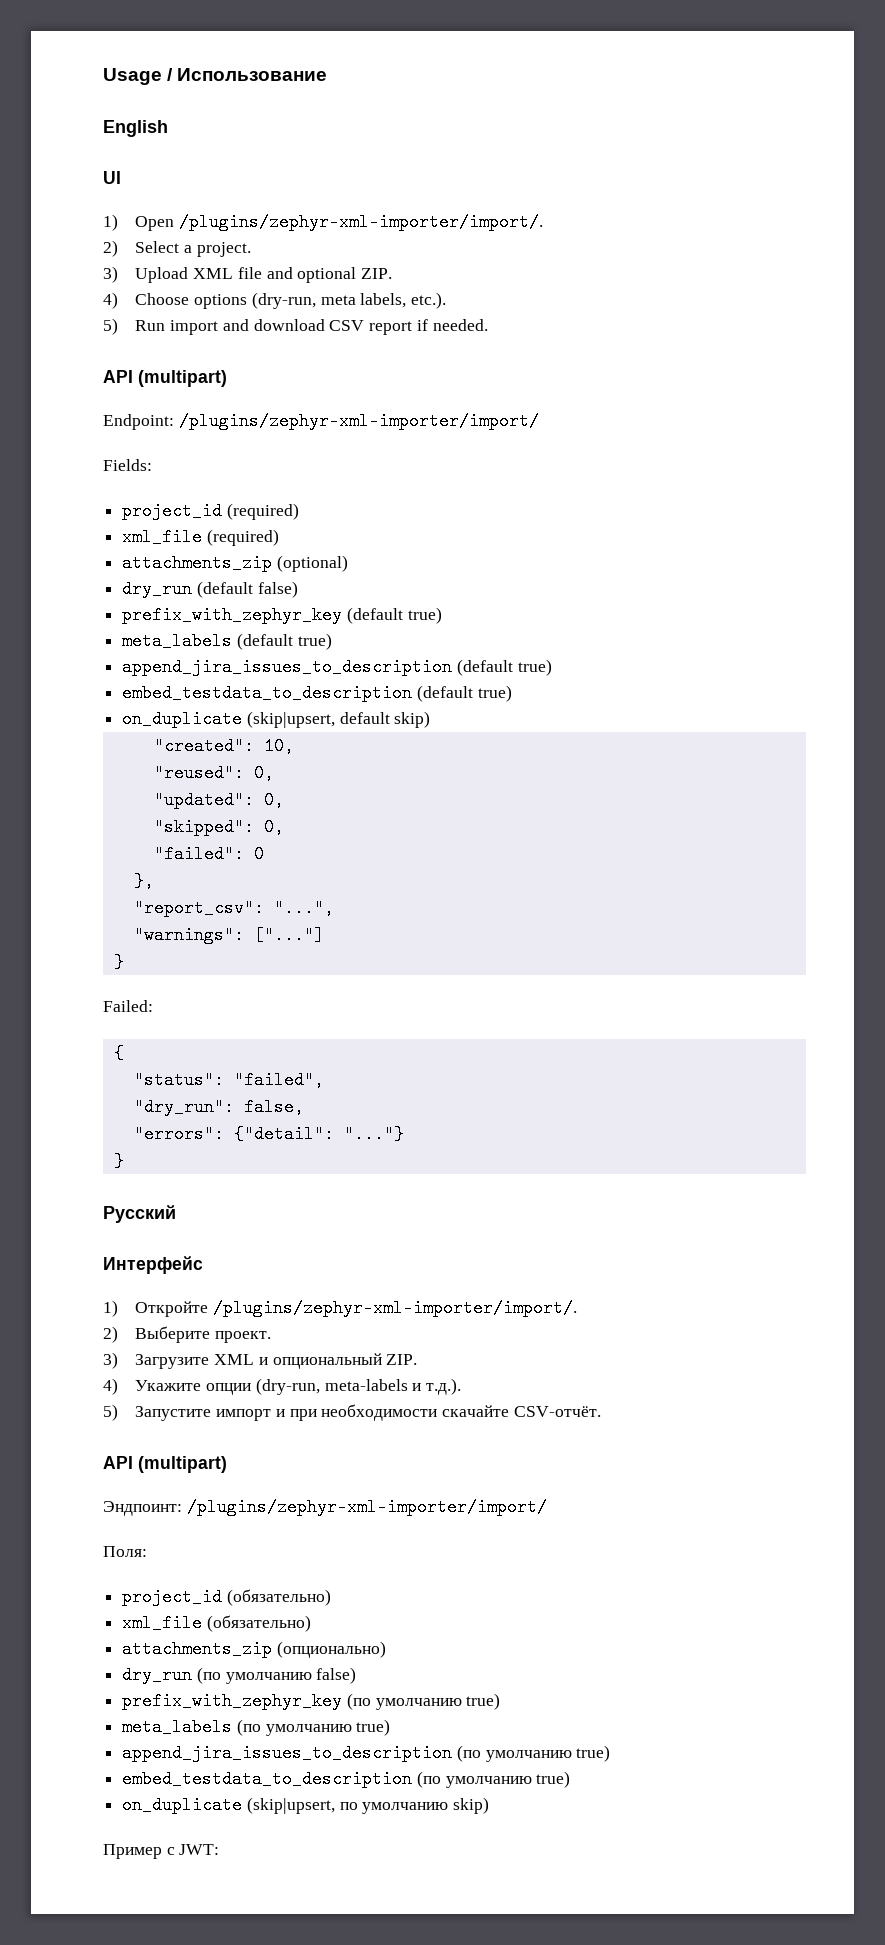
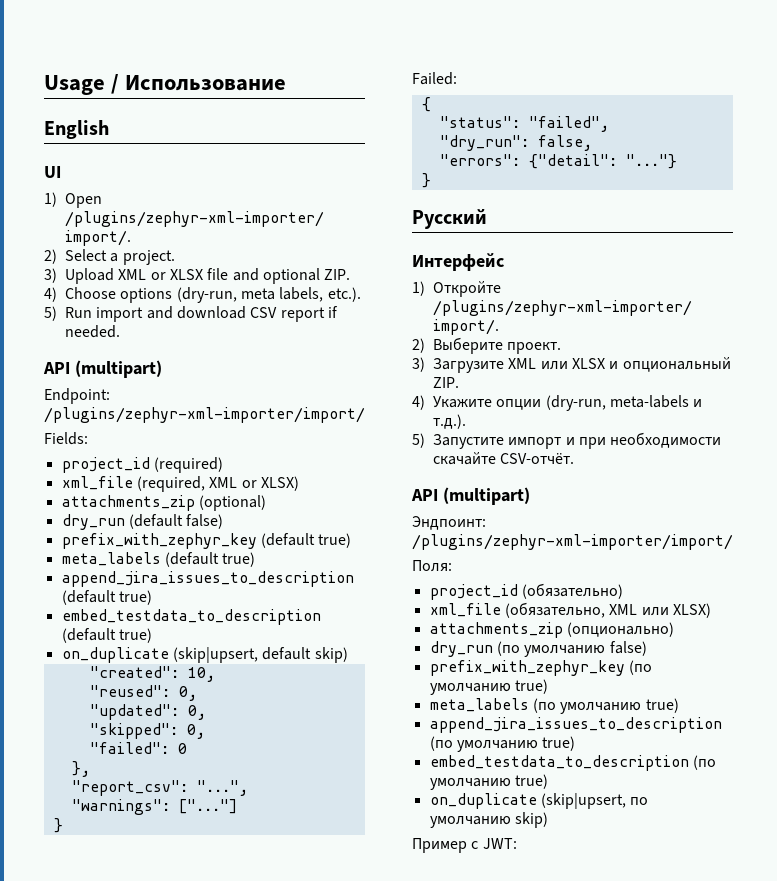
- 3) Upload XML file and optional ZIP.
+ 3) Upload XML or XLSX file and optional ZIP.
- xml_file (required)
+ xml_file (required, XML or XLSX)
- 3) Загрузите XML и опциональный ZIP.
+ 3) Загрузите XML или XLSX и опциональный ZIP.
- xml_file (обязательно)
+ xml_file (обязательно, XML или XLSX)

